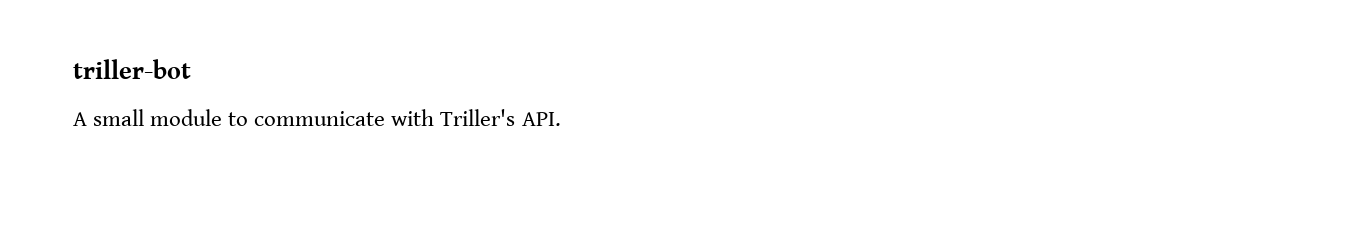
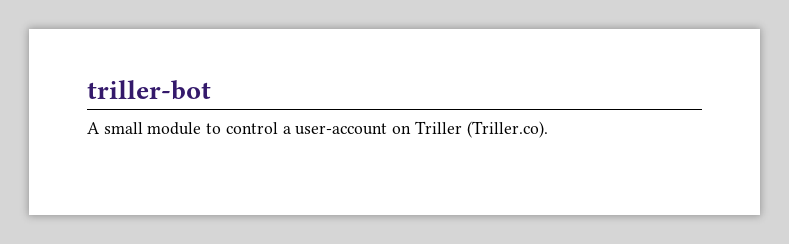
- A small module to communicate with Triller's API.
+ A small module to control a user-account on Triller (Triller.co).

